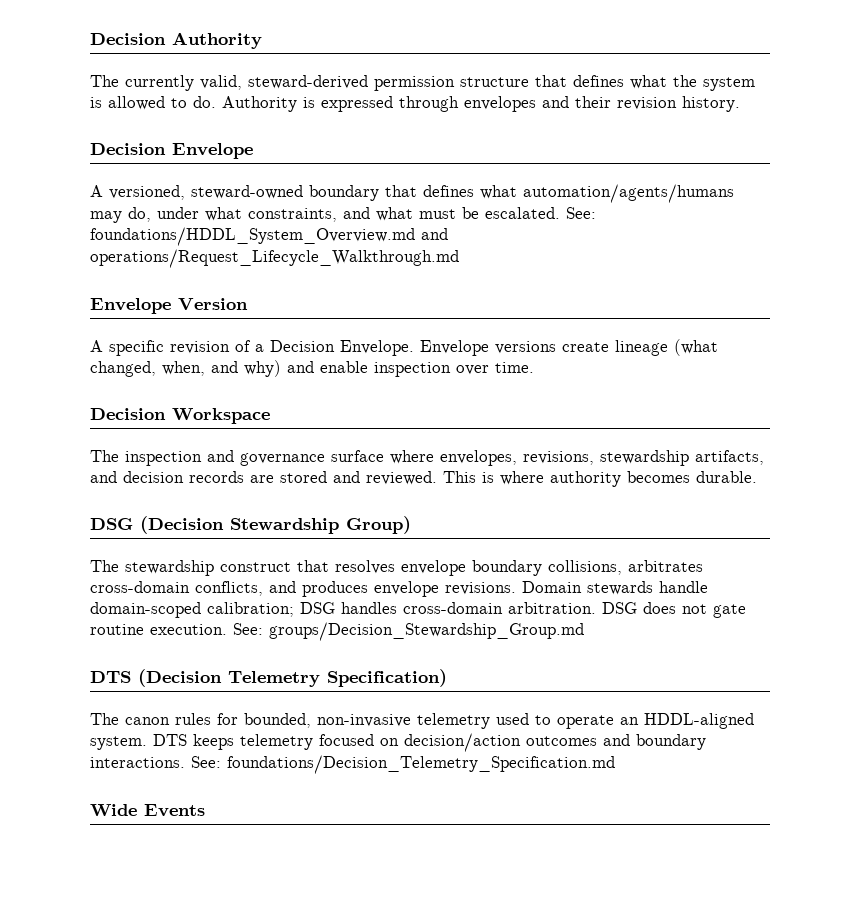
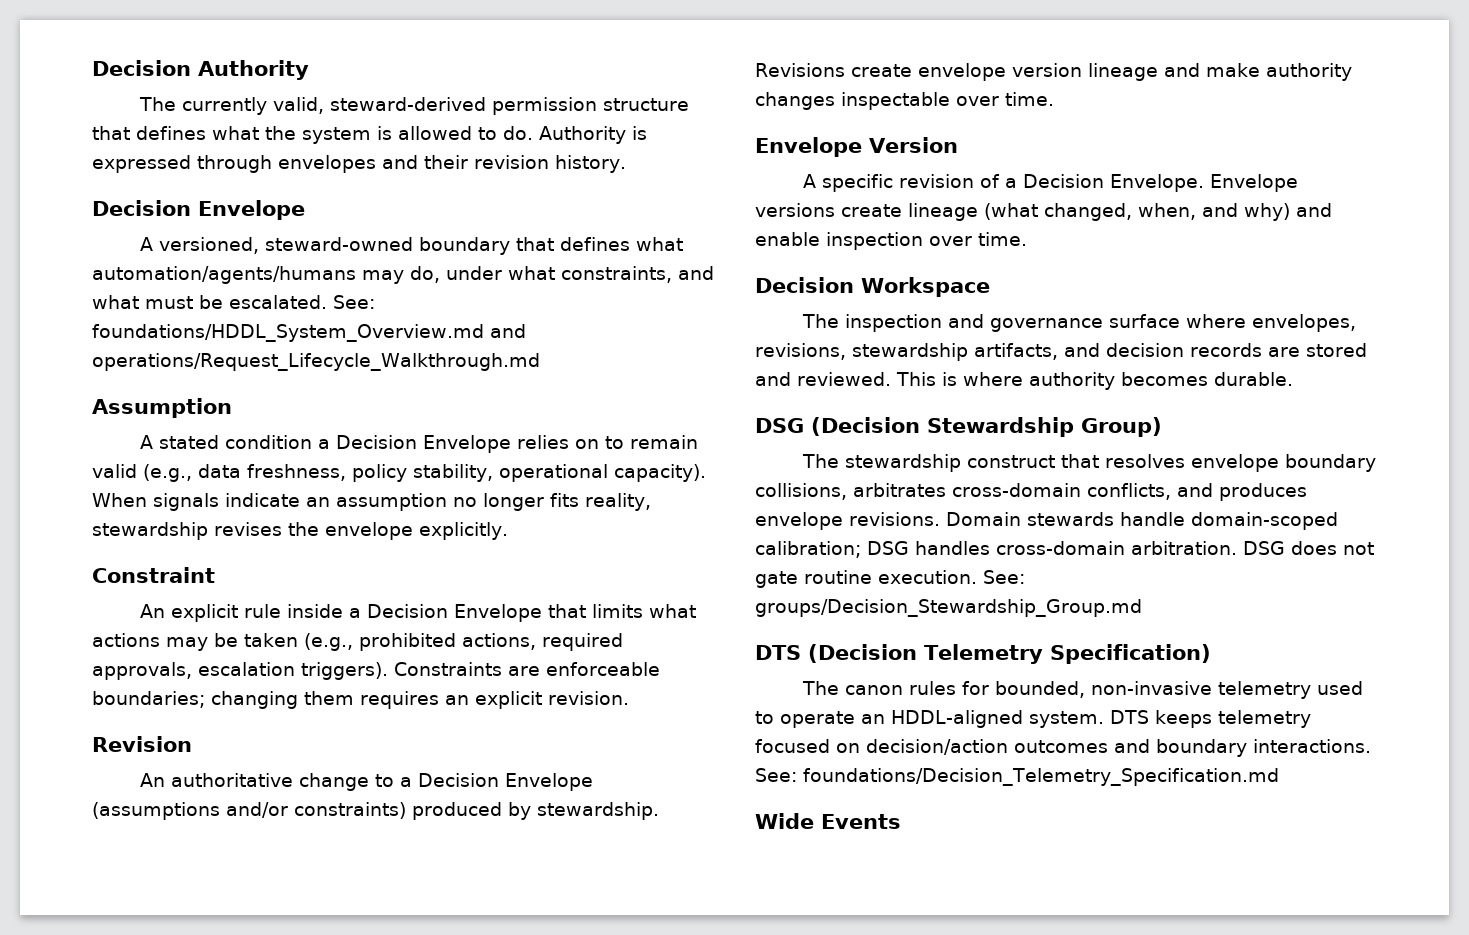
+ Assumption
+ A stated condition a Decision Envelope relies on to remain valid (e.g., data freshness, policy stability, operational capacity). When signals indicate an assumption no longer fits reality, stewardship revises the envelope explicitly.
+ Constraint
+ An explicit rule inside a Decision Envelope that limits what actions may be taken (e.g., prohibited actions, required approvals, escalation triggers). Constraints are enforceable boundaries; changing them requires an explicit revision.
+ Revision
+ An authoritative change to a Decision Envelope (assumptions and/or constraints) produced by stewardship. Revisions create envelope version lineage and make authority changes inspectable over time.

